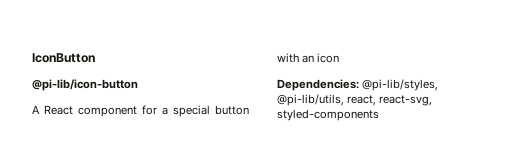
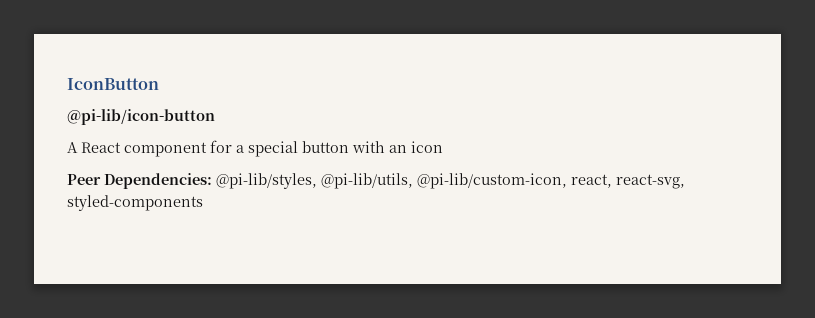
- Dependencies: @pi-lib/styles, @pi-lib/utils, react, react-svg, styled-components
+ Peer Dependencies: @pi-lib/styles, @pi-lib/utils, @pi-lib/custom-icon, react, react-svg, styled-components

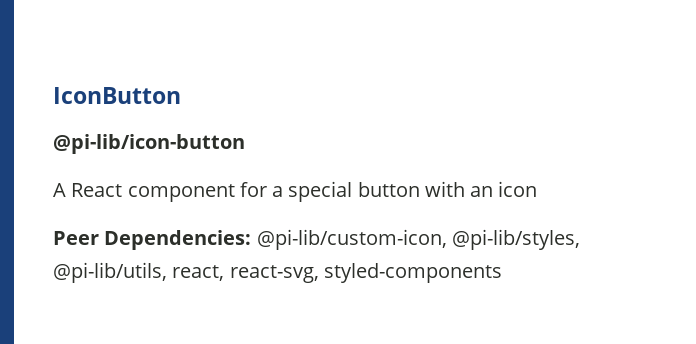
- Peer Dependencies: @pi-lib/styles, @pi-lib/utils, @pi-lib/custom-icon, react, react-svg, styled-components
+ Peer Dependencies: @pi-lib/custom-icon, @pi-lib/styles, @pi-lib/utils, react, react-svg, styled-components

